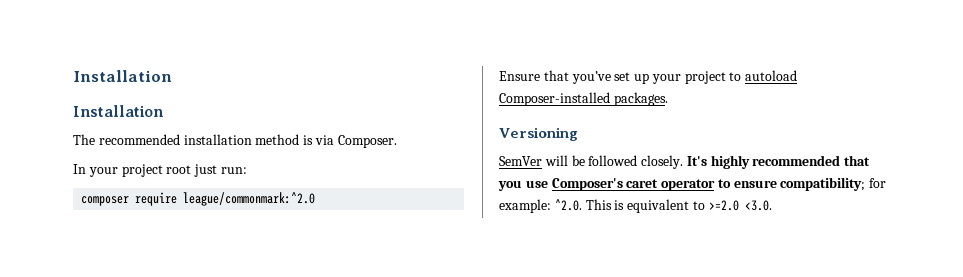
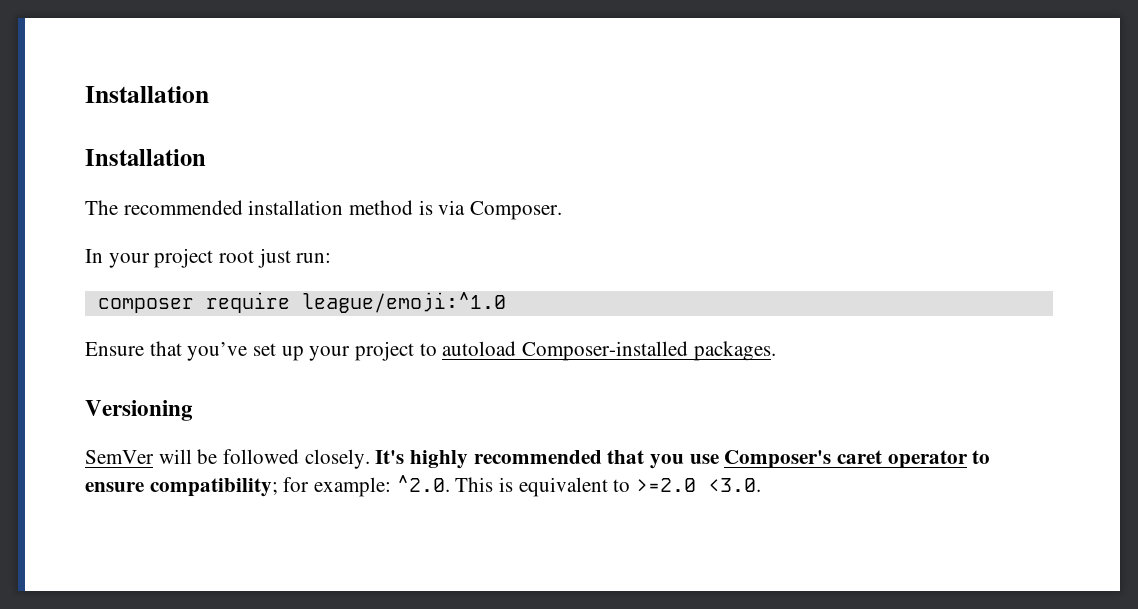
- composer require league/commonmark:^2.0
+ composer require league/emoji:^1.0

